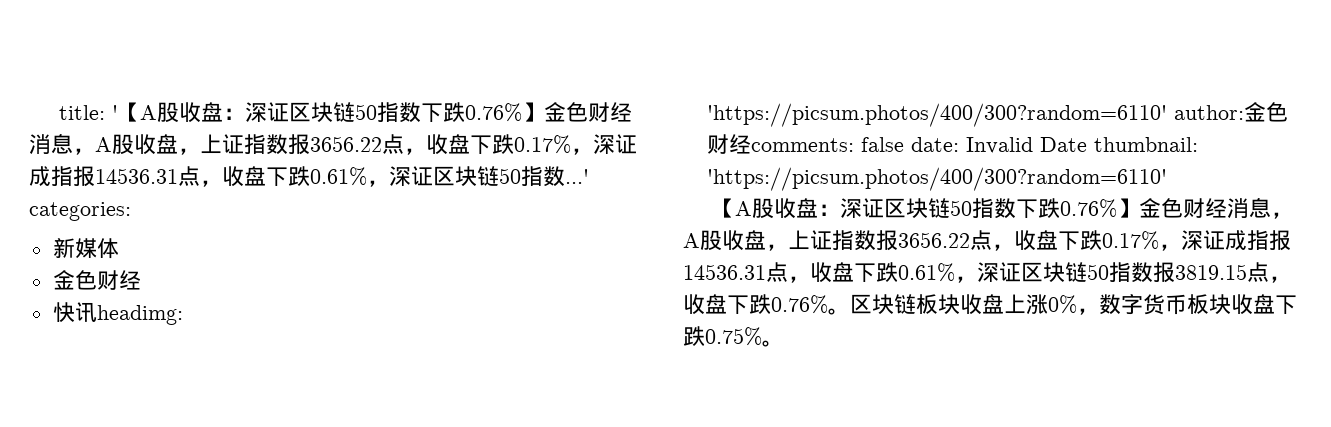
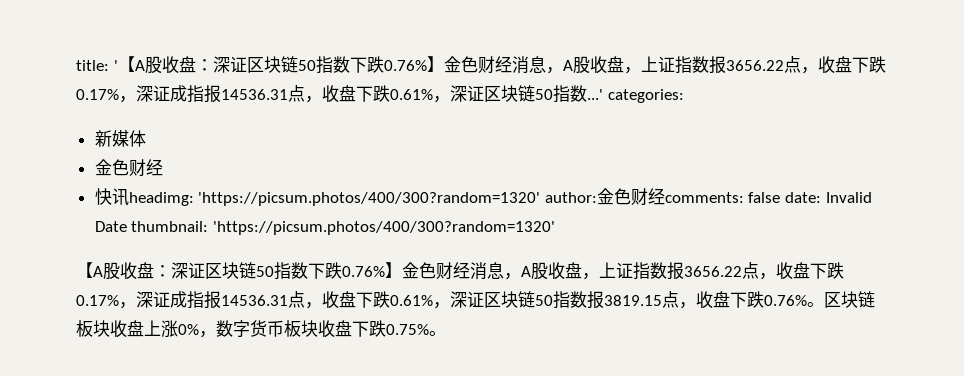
- 快讯headimg: 'https://picsum.photos/400/300?random=6110' author:金色财经comments: false date: Invalid Date thumbnail: 'https://picsum.photos/400/300?random=6110'
+ 快讯headimg: 'https://picsum.photos/400/300?random=1320' author:金色财经comments: false date: Invalid Date thumbnail: 'https://picsum.photos/400/300?random=1320'

